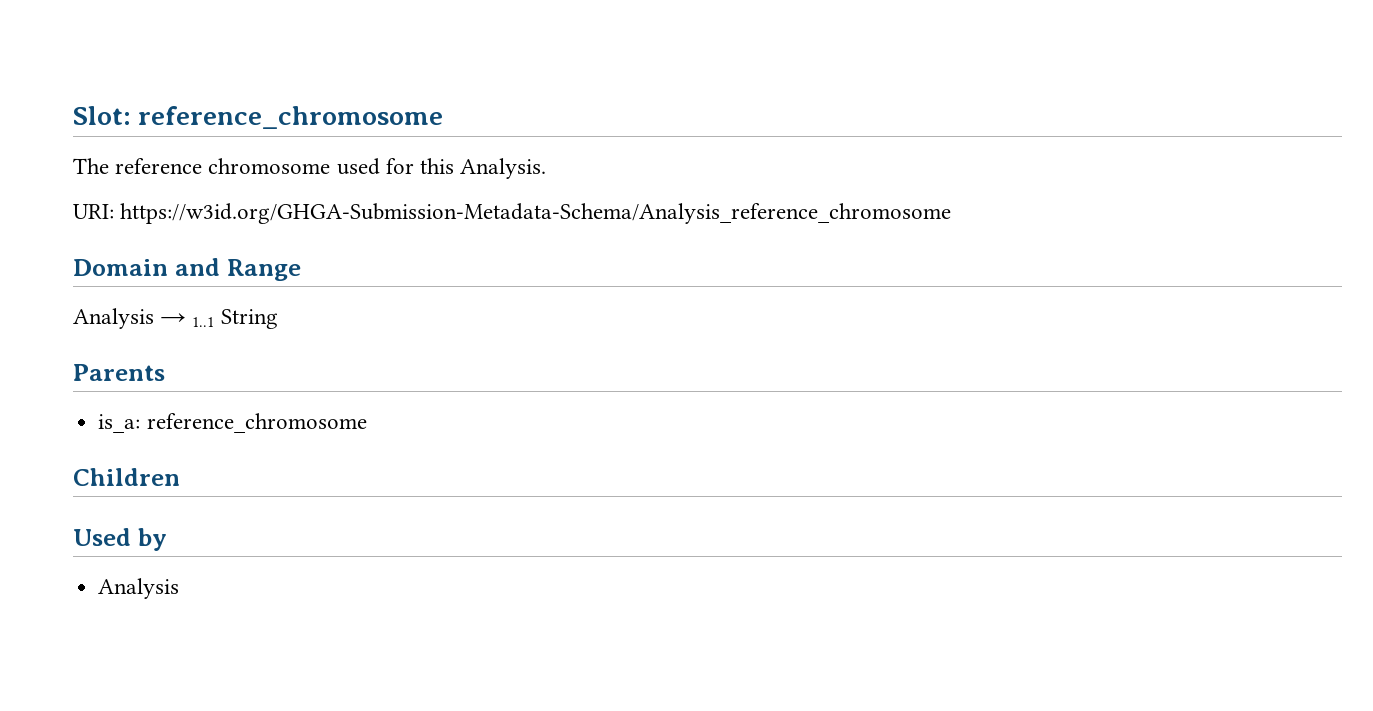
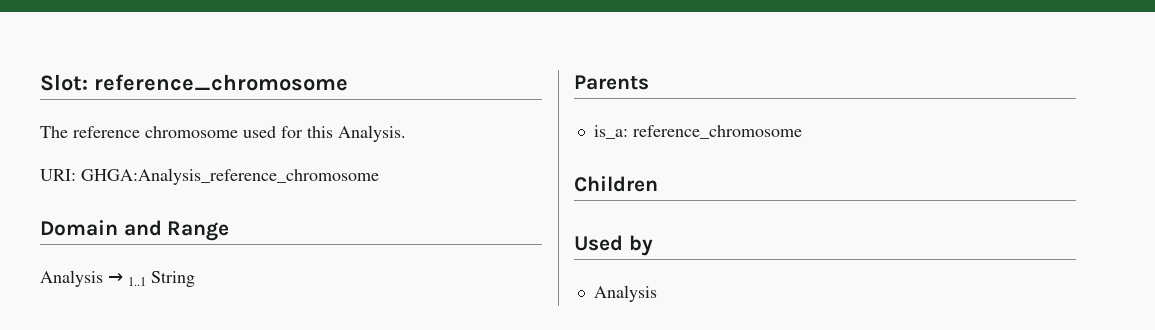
- URI: https://w3id.org/GHGA-Submission-Metadata-Schema/Analysis_reference_chromosome
+ URI: GHGA:Analysis_reference_chromosome

